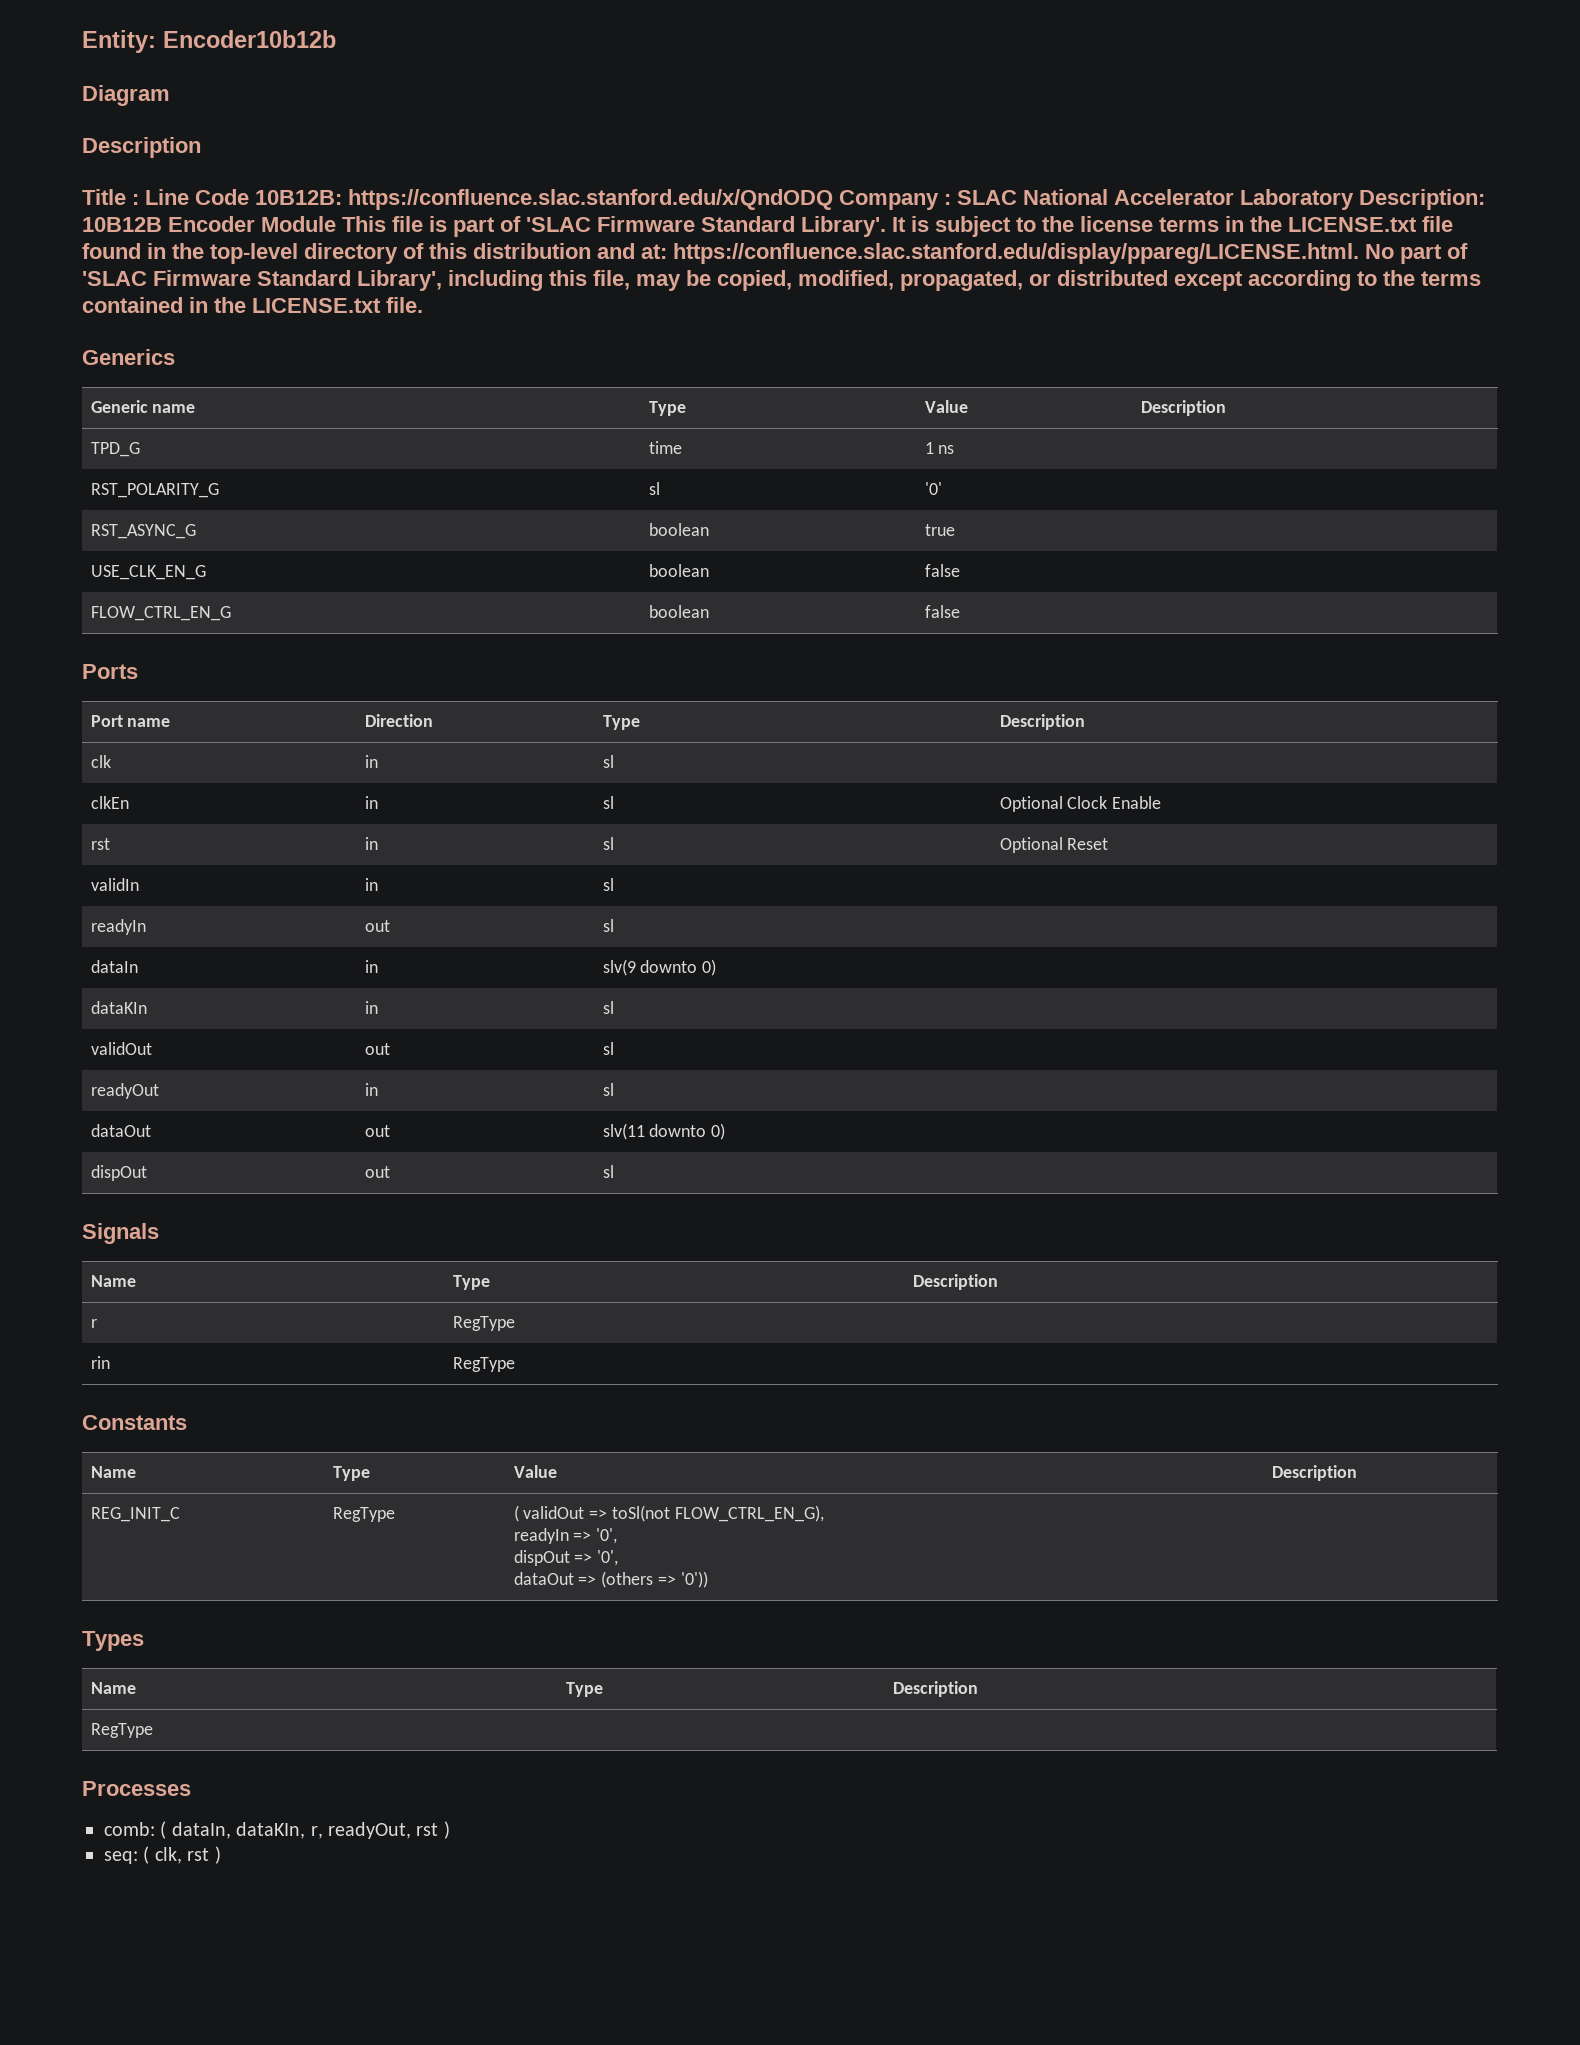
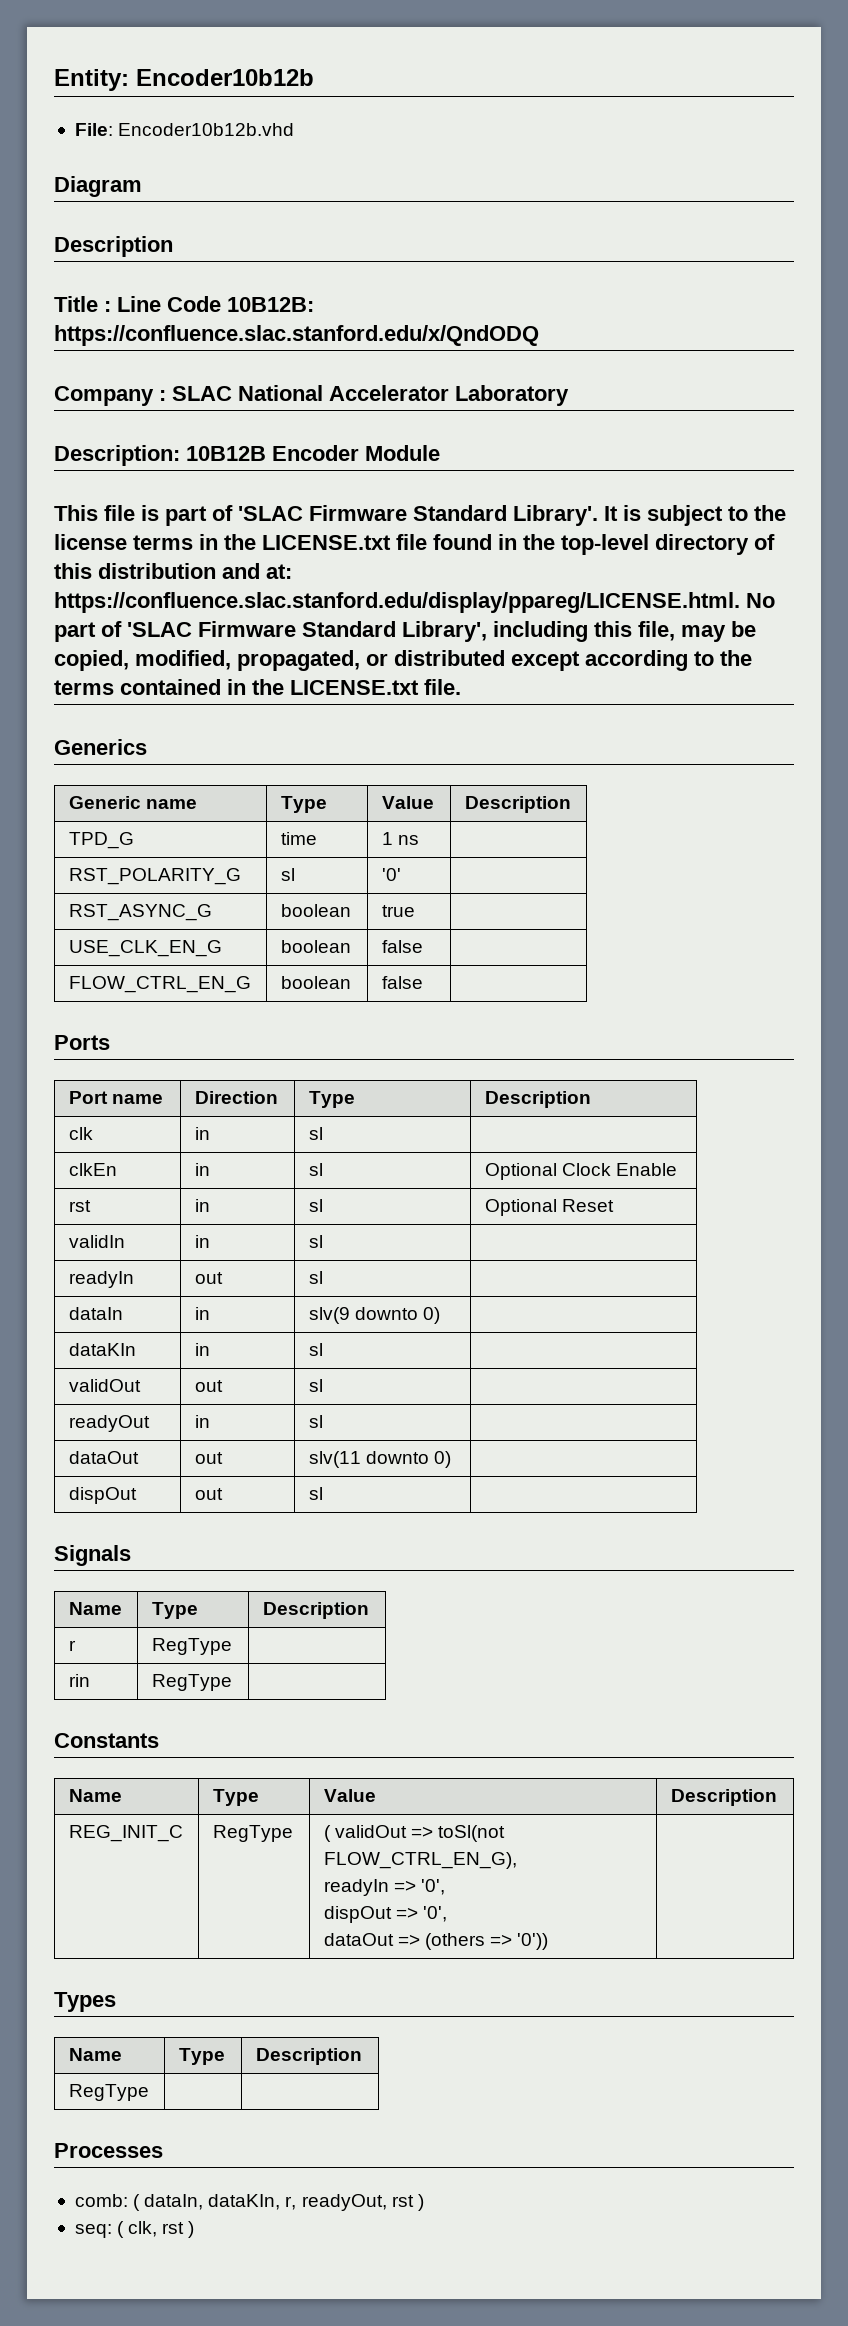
+ File: Encoder10b12b.vhd
- Title : Line Code 10B12B: https://confluence.slac.stanford.edu/x/QndODQ Company : SLAC National Accelerator Laboratory Description: 10B12B Encoder Module This file is part of 'SLAC Firmware Standard Library'.
+ Title : Line Code 10B12B: https://confluence.slac.stanford.edu/x/QndODQ
+ Company : SLAC National Accelerator Laboratory
+ Description: 10B12B Encoder Module
+ This file is part of 'SLAC Firmware Standard Library'.

